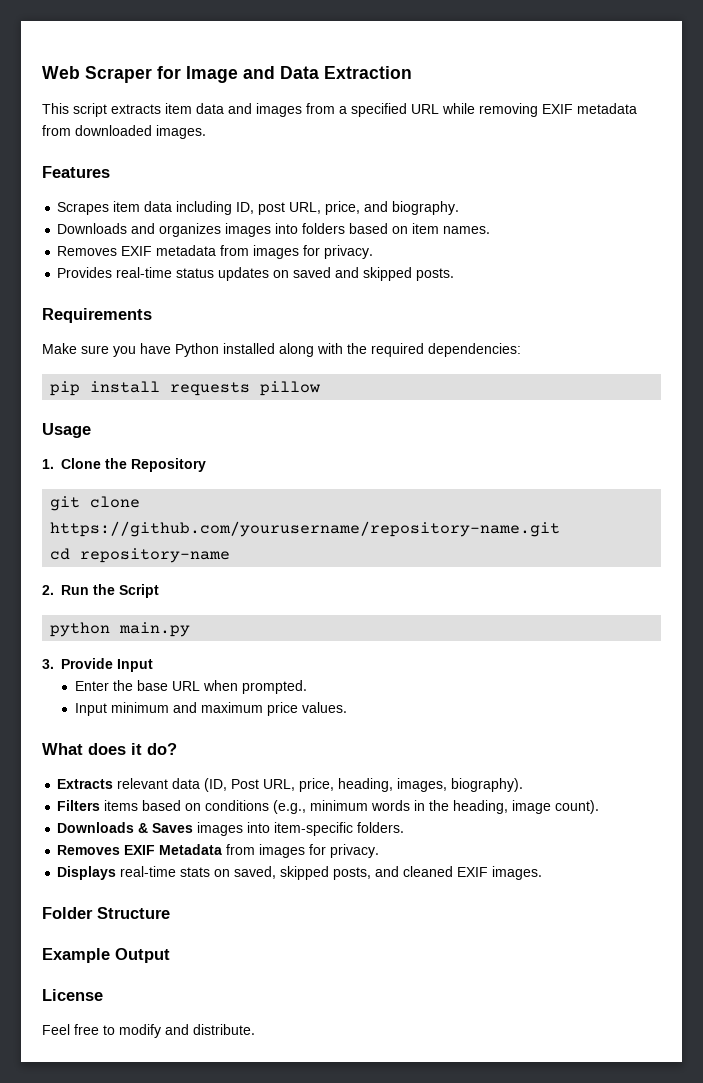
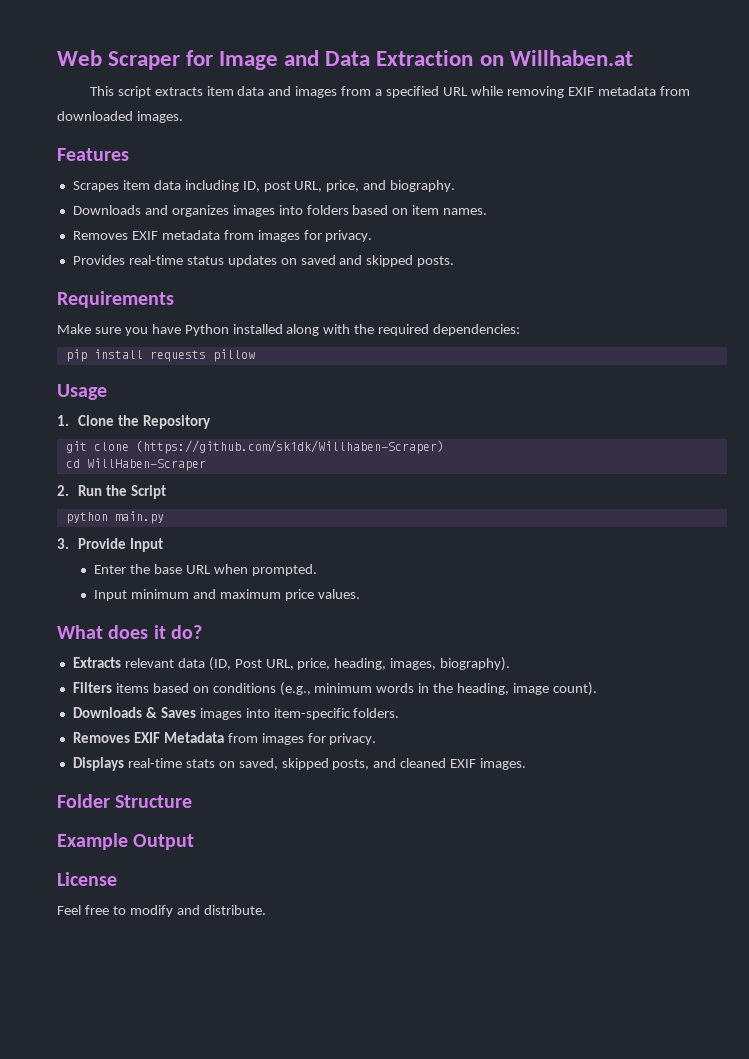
- Web Scraper for Image and Data Extraction
+ Web Scraper for Image and Data Extraction on Willhaben.at
- git clone https://github.com/yourusername/repository-name.git
+ git clone (https://github.com/sk1dk/Willhaben-Scraper)
- cd repository-name
+ cd WillHaben-Scraper

